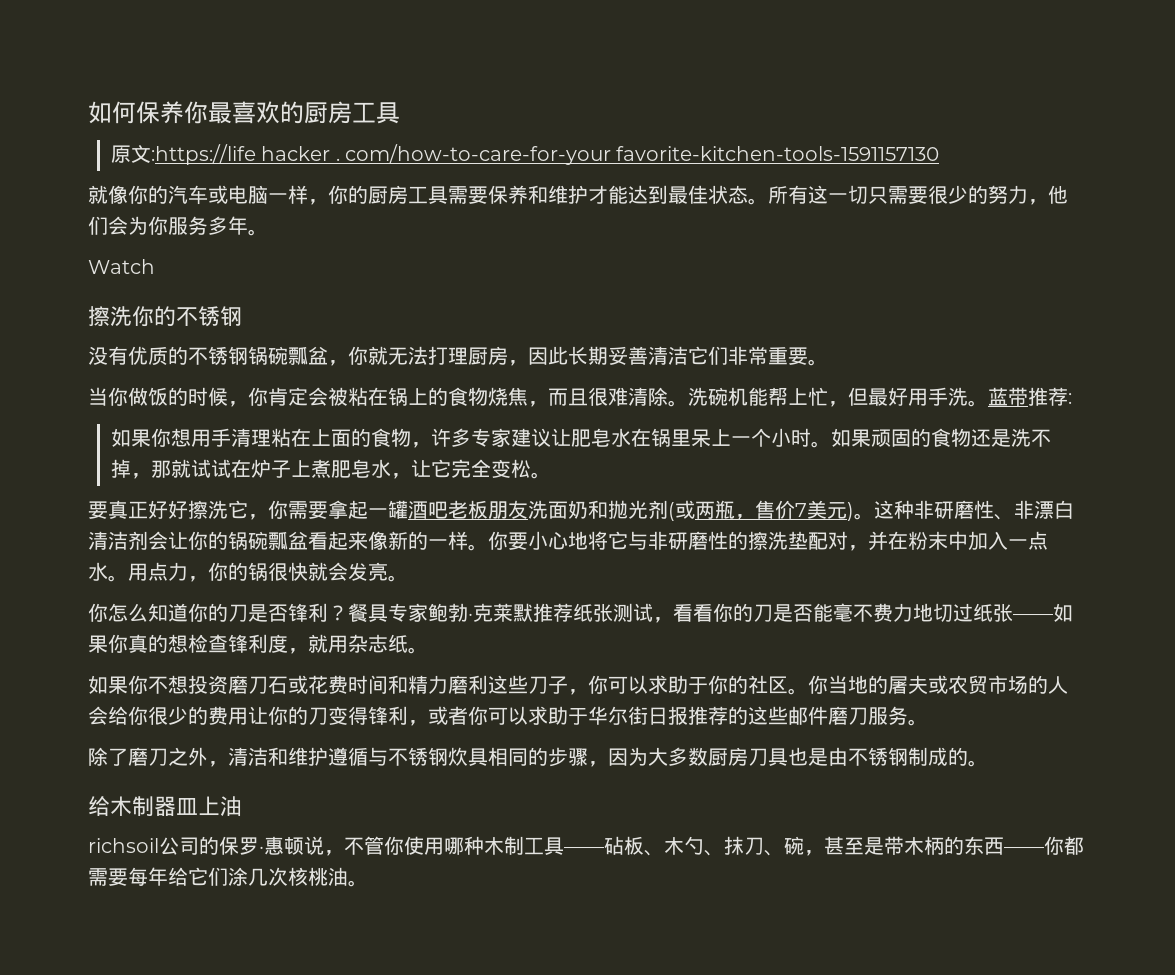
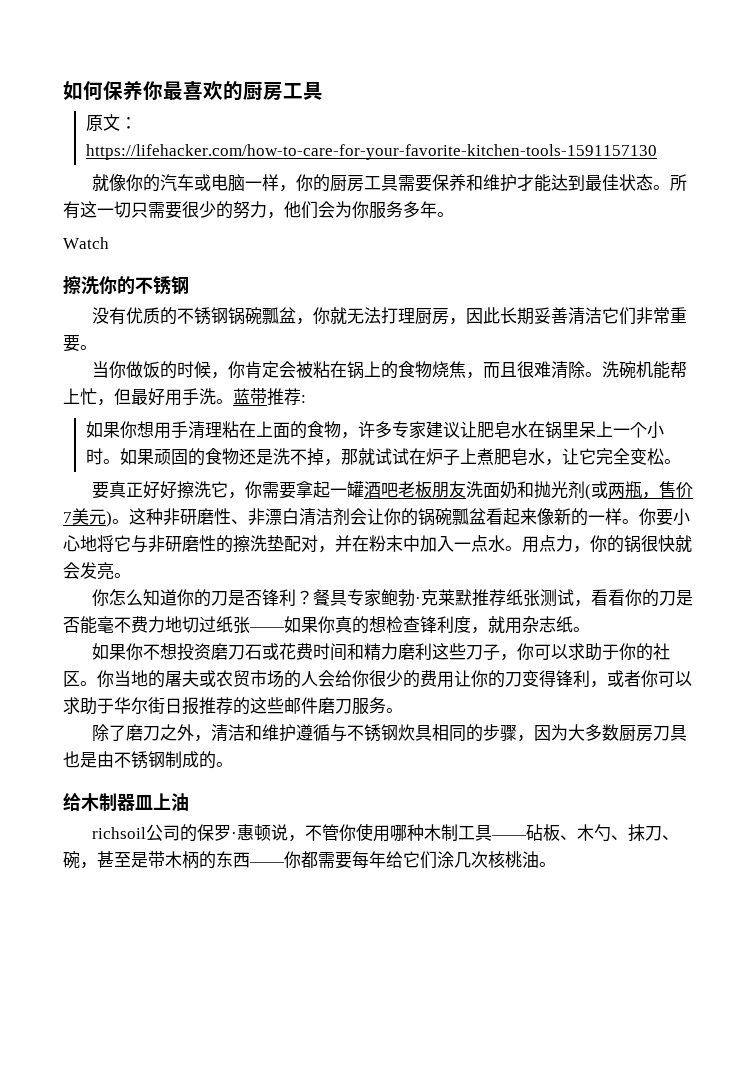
- 原文:https://life hacker . com/how-to-care-for-your favorite-kitchen-tools-1591157130
+ 原文：https://lifehacker.com/how-to-care-for-your-favorite-kitchen-tools-1591157130

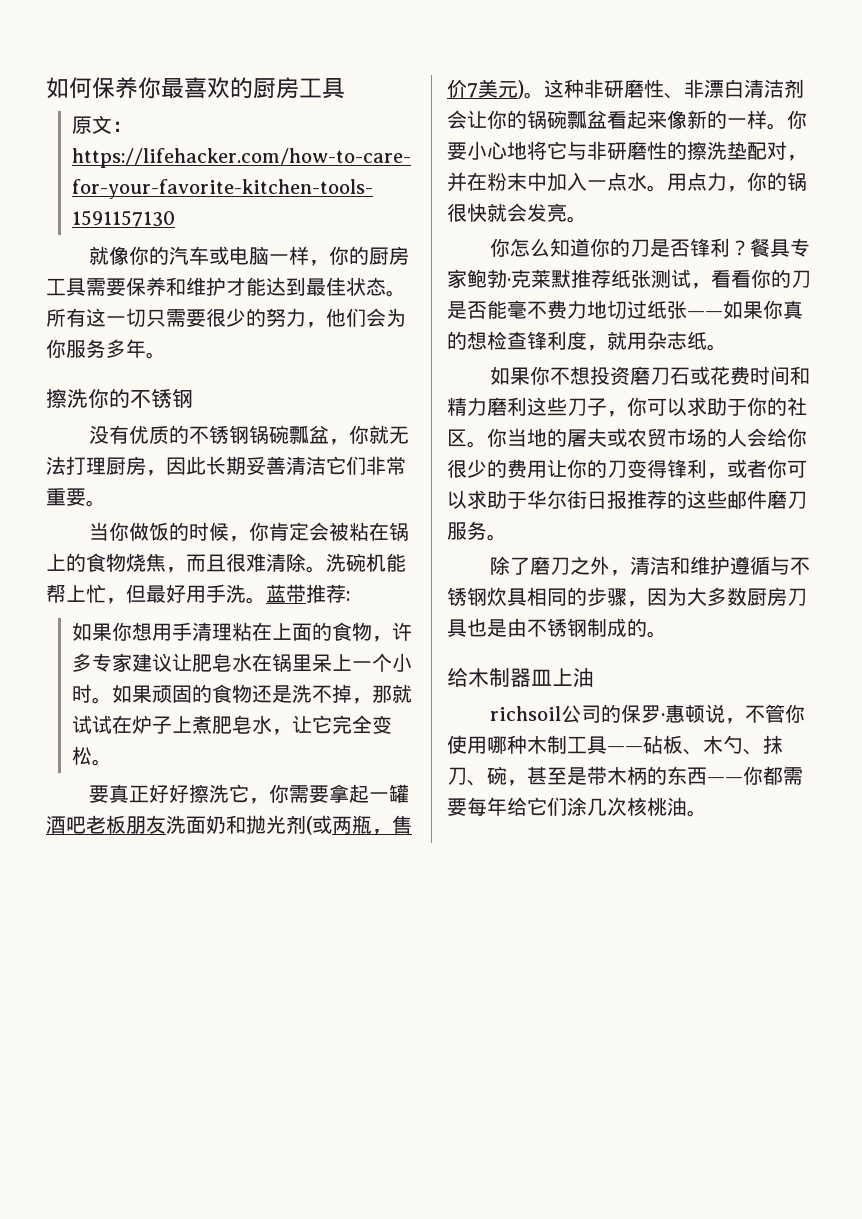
- Watch

